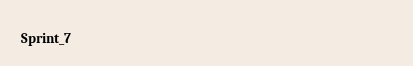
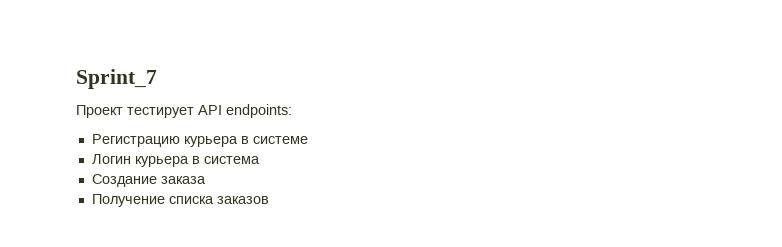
+ Проект тестирует API endpoints:
+ Регистрацию курьера в системе
+ Логин курьера в система
+ Создание заказа
+ Получение списка заказов

